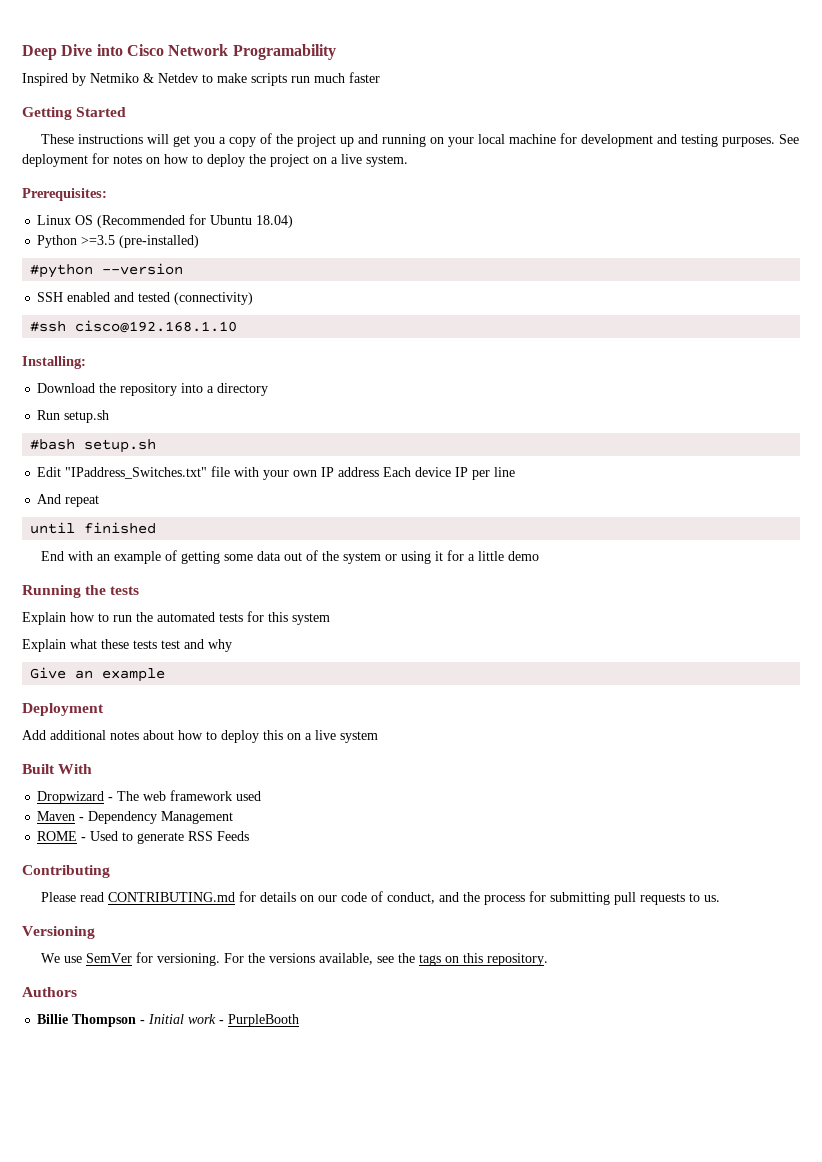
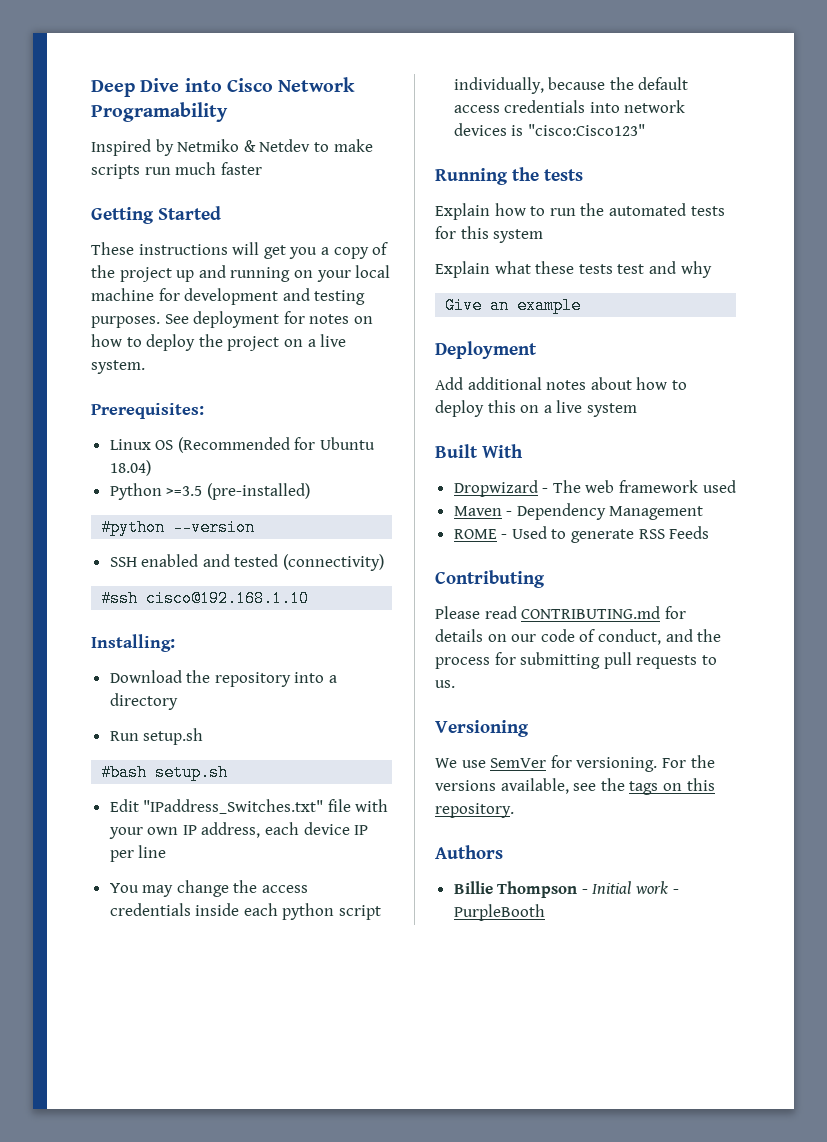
- Edit "IPaddress_Switches.txt" file with your own IP address Each device IP per line
+ Edit "IPaddress_Switches.txt" file with your own IP address, each device IP per line
- And repeat
- until finished
- End with an example of getting some data out of the system or using it for a little demo
+ You may change the access credentials inside each python script individually, because the default access credentials into network devices is "cisco:Cisco123"

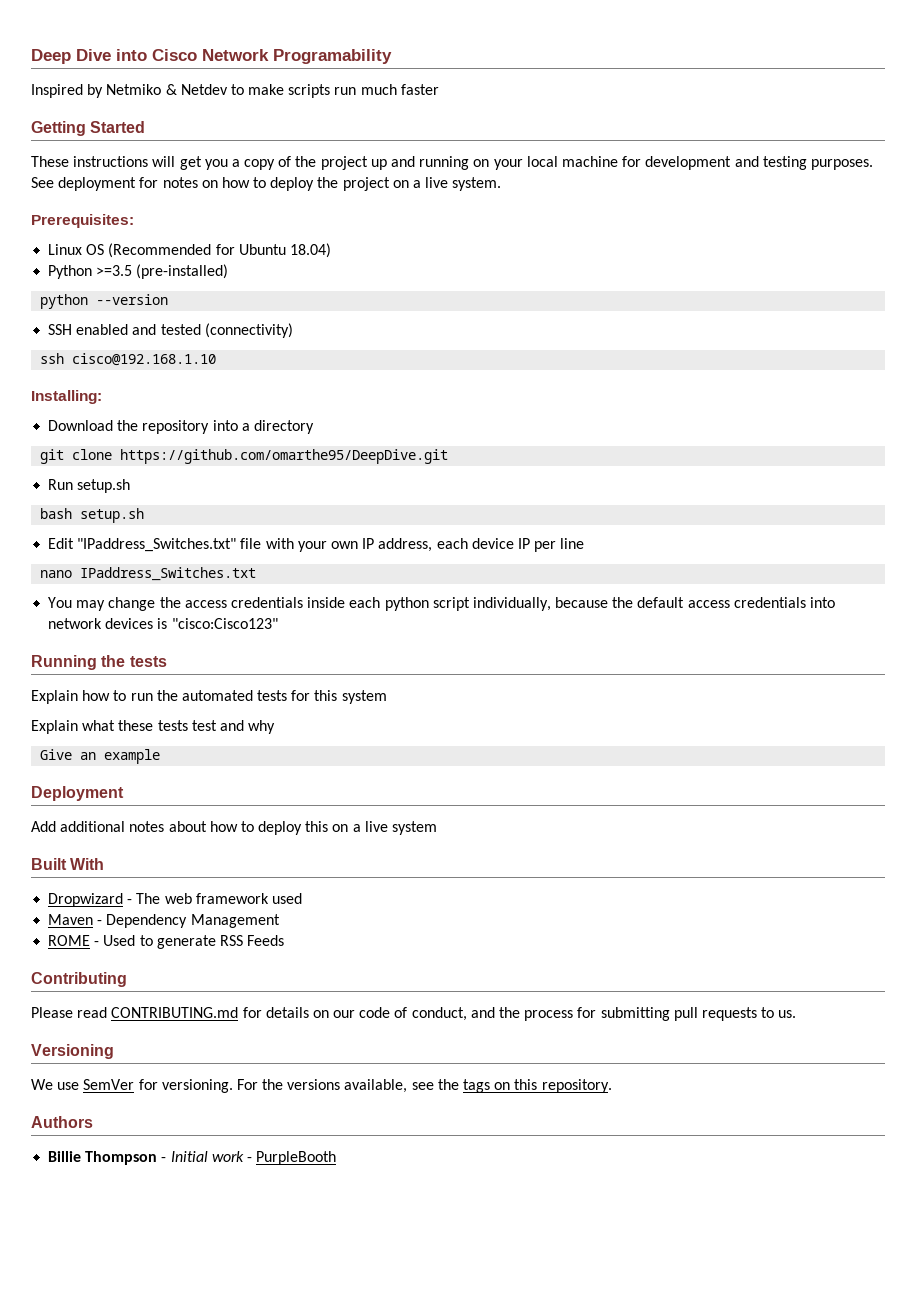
- #python --version
+ python --version
- #ssh cisco@192.168.1.10
+ ssh cisco@192.168.1.10
+ git clone https://github.com/omarthe95/DeepDive.git
- #bash setup.sh
+ bash setup.sh
+ nano IPaddress_Switches.txt

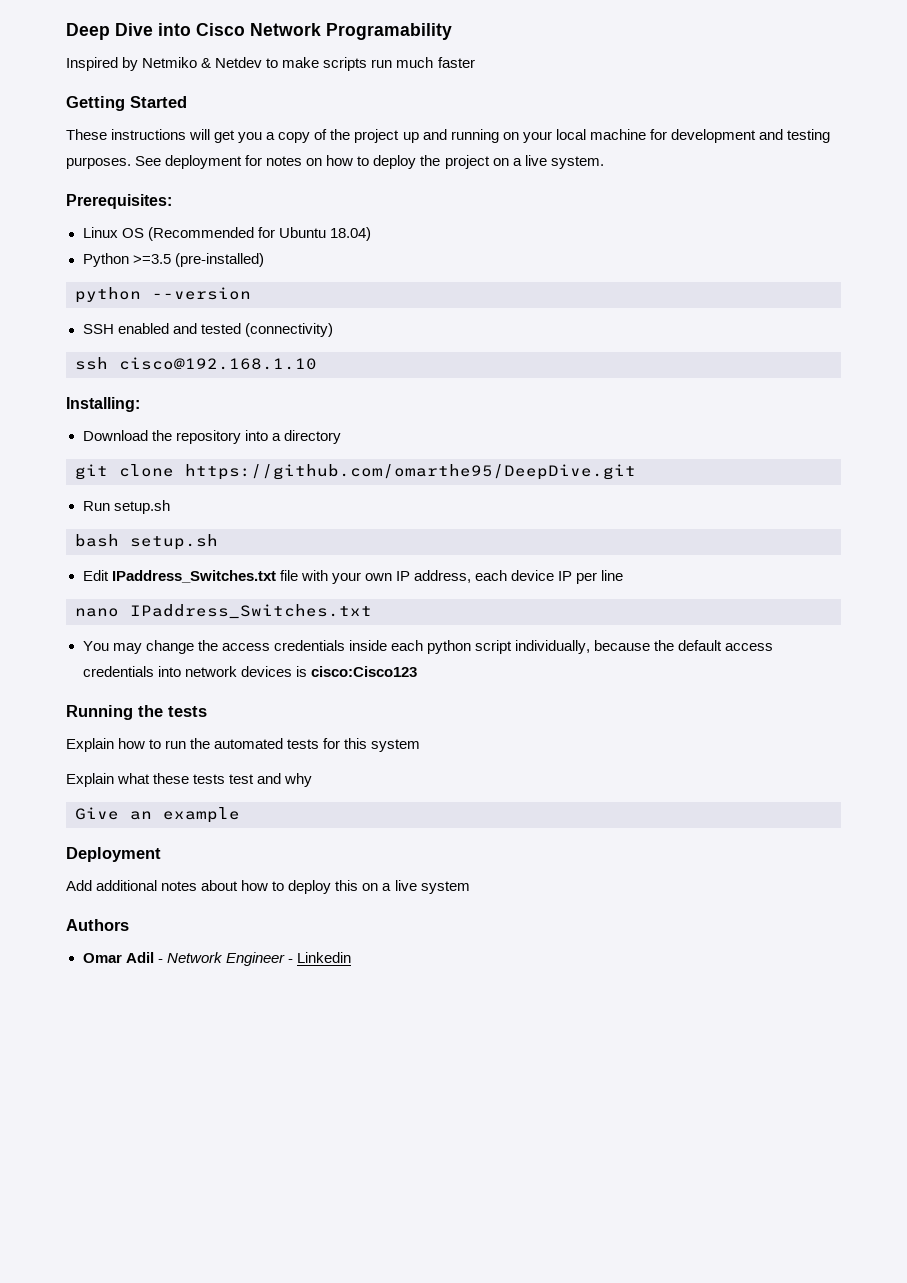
- Edit "IPaddress_Switches.txt" file with your own IP address, each device IP per line
+ Edit IPaddress_Switches.txt file with your own IP address, each device IP per line
- You may change the access credentials inside each python script individually, because the default access credentials into network devices is "cisco:Cisco123"
+ You may change the access credentials inside each python script individually, because the default access credentials into network devices is cisco:Cisco123
- Built With
- Dropwizard - The web framework used
- Maven - Dependency Management
- ROME - Used to generate RSS Feeds
- Contributing
- Please read CONTRIBUTING.md for details on our code of conduct, and the process for submitting pull requests to us.
- Versioning
- We use SemVer for versioning. For the versions available, see the tags on this repository.
  Authors
- Billie Thompson - Initial work - PurpleBooth
+ Omar Adil - Network Engineer - Linkedin

